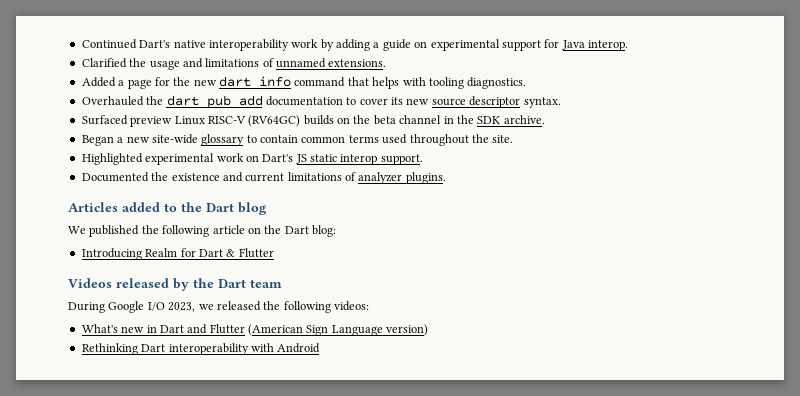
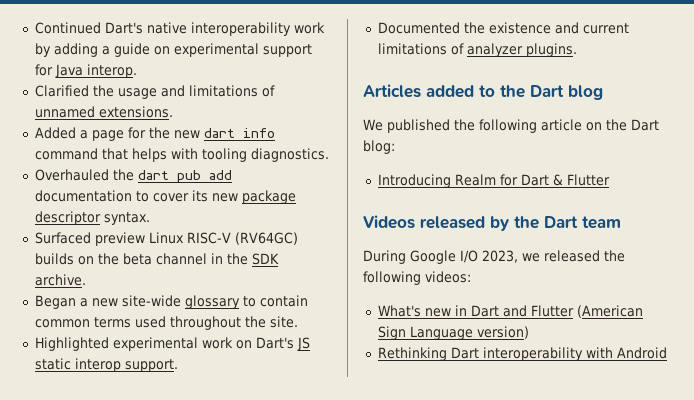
- Overhauled the dart pub add documentation to cover its new source descriptor syntax.
+ Overhauled the dart pub add documentation to cover its new package descriptor syntax.

